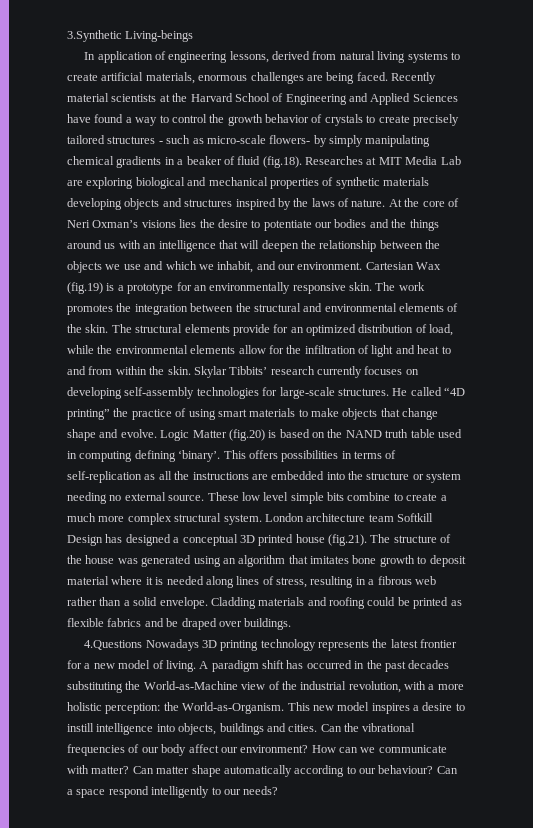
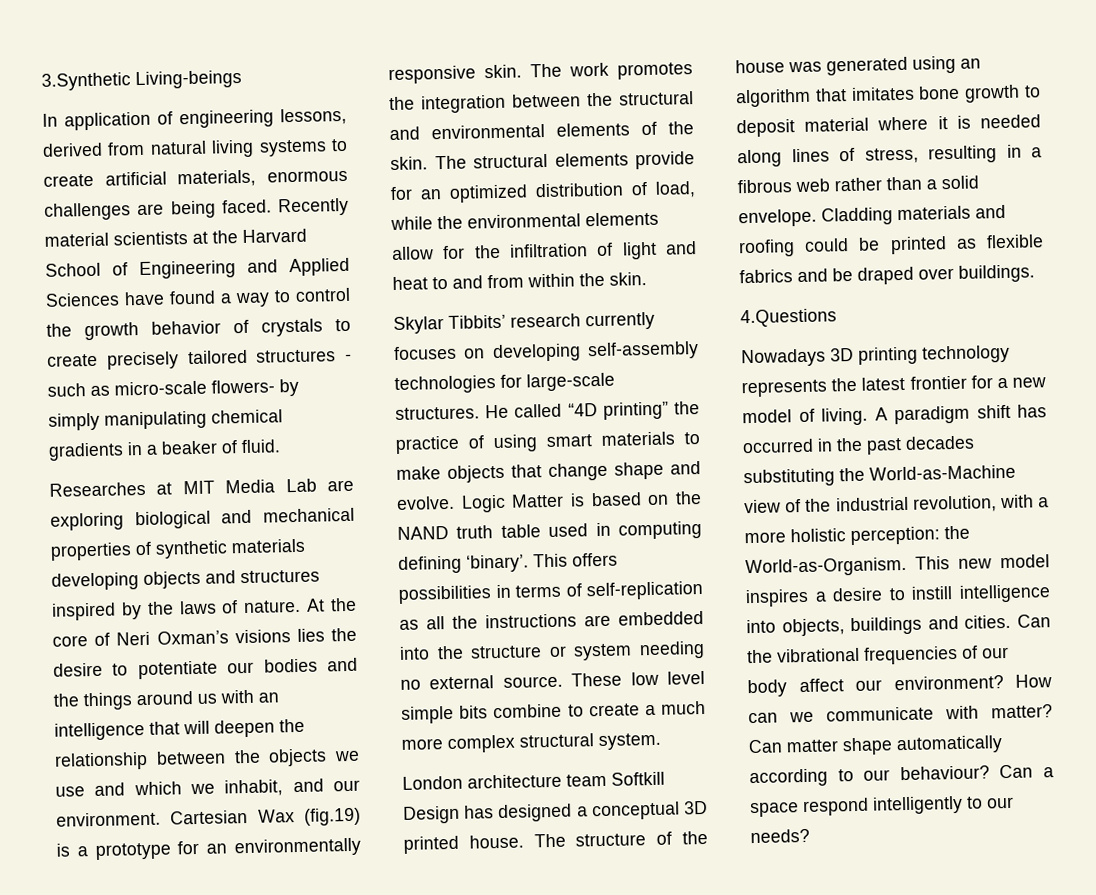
- Recently material scientists at the Harvard School of Engineering and Applied Sciences have found a way to control the growth behavior of crystals to create precisely tailored structures - such as micro-scale flowers- by simply manipulating chemical gradients in a beaker of fluid (fig.18). Researches at MIT Media Lab are exploring biological and mechanical properties of synthetic materials developing objects and structures inspired by the laws of nature.
+ Recently material scientists at the Harvard School of Engineering and Applied Sciences have found a way to control the growth behavior of crystals to create precisely tailored structures - such as micro-scale flowers- by simply manipulating chemical gradients in a beaker of fluid.
+ Researches at MIT Media Lab are exploring biological and mechanical properties of synthetic materials developing objects and structures inspired by the laws of nature.
- The structural elements provide for an optimized distribution of load, while the environmental elements allow for the infiltration of light and heat to and from within the skin. Skylar Tibbits’ research currently focuses on developing self-assembly technologies for large-scale structures.
+ The structural elements provide for an optimized distribution of load, while the environmental elements allow for the infiltration of light and heat to and from within the skin.
+ Skylar Tibbits’ research currently focuses on developing self-assembly technologies for large-scale structures.
- Logic Matter (fig.20) is based on the NAND truth table used in computing defining ‘binary’.
+ Logic Matter is based on the NAND truth table used in computing defining ‘binary’.
- These low level simple bits combine to create a much more complex structural system. London architecture team Softkill Design has designed a conceptual 3D printed house (fig.21). The structure of the house was generated using an algorithm that imitates bone growth to deposit material where it is needed along lines of stress, resulting in a fibrous web rather than a solid envelope.
+ These low level simple bits combine to create a much more complex structural system.
+ London architecture team Softkill Design has designed a conceptual 3D printed house. The structure of the house was generated using an algorithm that imitates bone growth to deposit material where it is needed along lines of stress, resulting in a fibrous web rather than a solid envelope.
- 4.Questions Nowadays 3D printing technology represents the latest frontier for a new model of living.
+ 4.Questions
+ Nowadays 3D printing technology represents the latest frontier for a new model of living.

